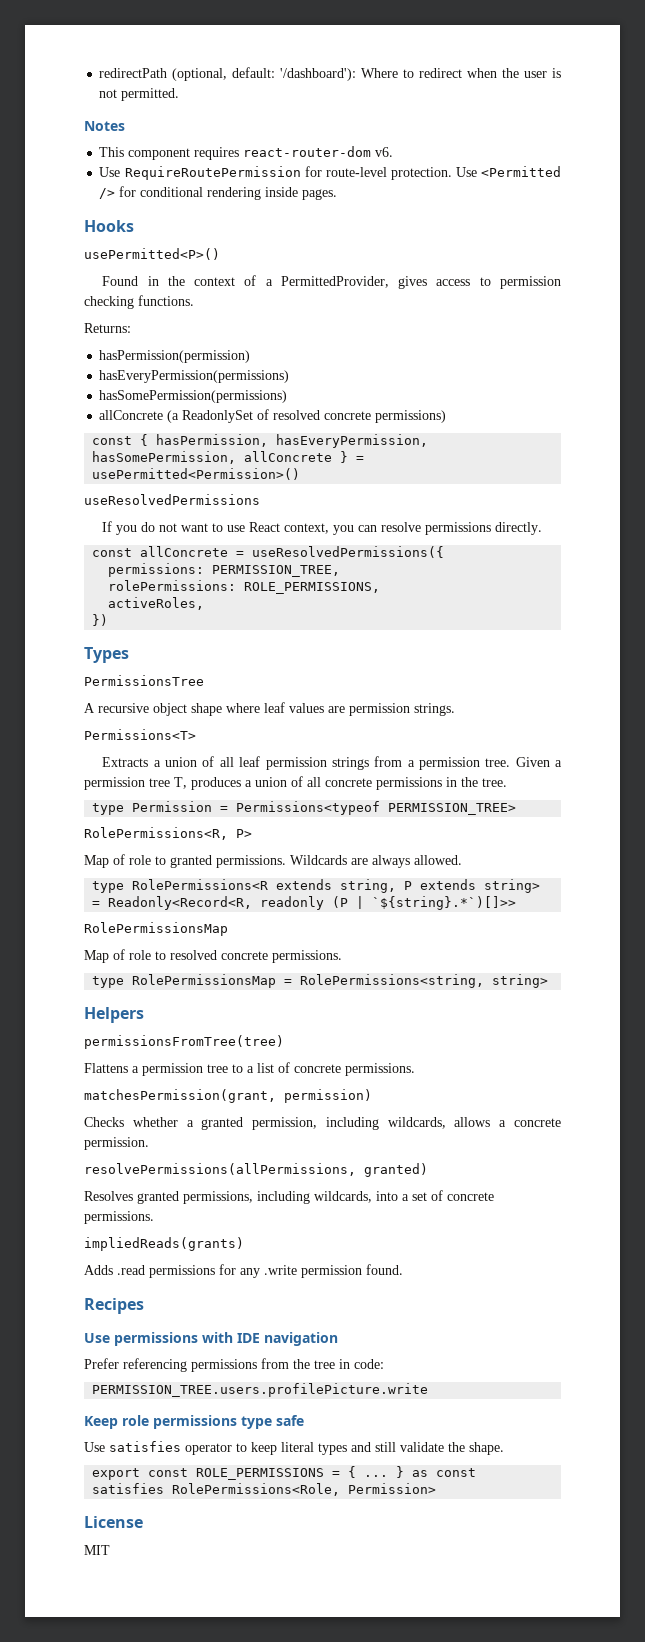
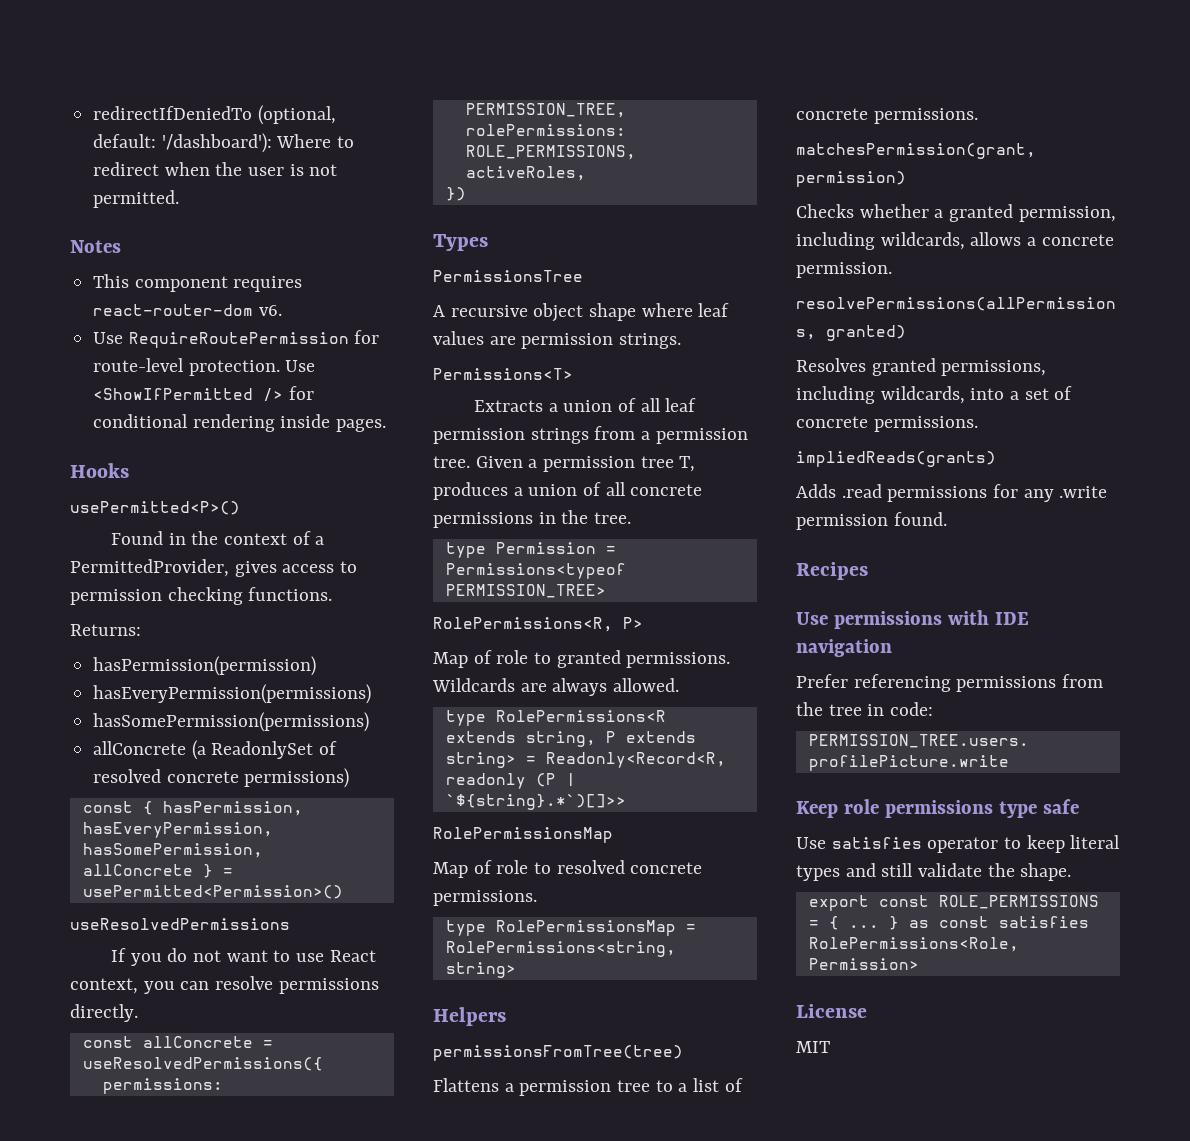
- redirectPath (optional, default: '/dashboard'): Where to redirect when the user is not permitted.
+ redirectIfDeniedTo (optional, default: '/dashboard'): Where to redirect when the user is not permitted.
- Use <Permitted /> for conditional rendering inside pages.
+ Use <ShowIfPermitted /> for conditional rendering inside pages.

